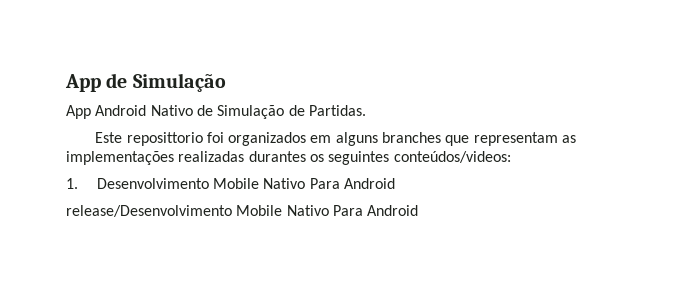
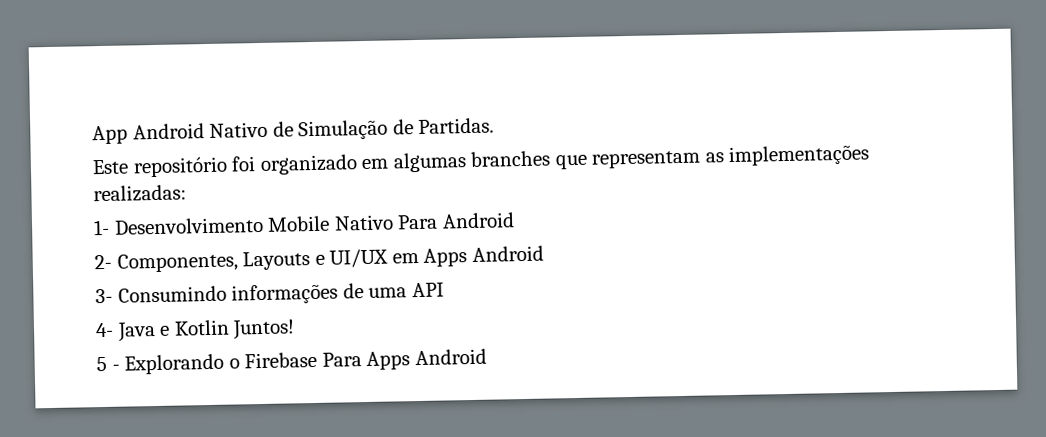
- App de Simulação
- Este reposittorio foi organizados em alguns branches que representam as implementações realizadas durantes os seguintes conteúdos/videos:
- 1. Desenvolvimento Mobile Nativo Para Android
+ Este repositório foi organizado em algumas branches que representam as implementações realizadas:
+ 1- Desenvolvimento Mobile Nativo Para Android
- release/Desenvolvimento Mobile Nativo Para Android
+ 2- Componentes, Layouts e UI/UX em Apps Android
+ 3- Consumindo informações de uma API
+ 4- Java e Kotlin Juntos!
+ 5 - Explorando o Firebase Para Apps Android

